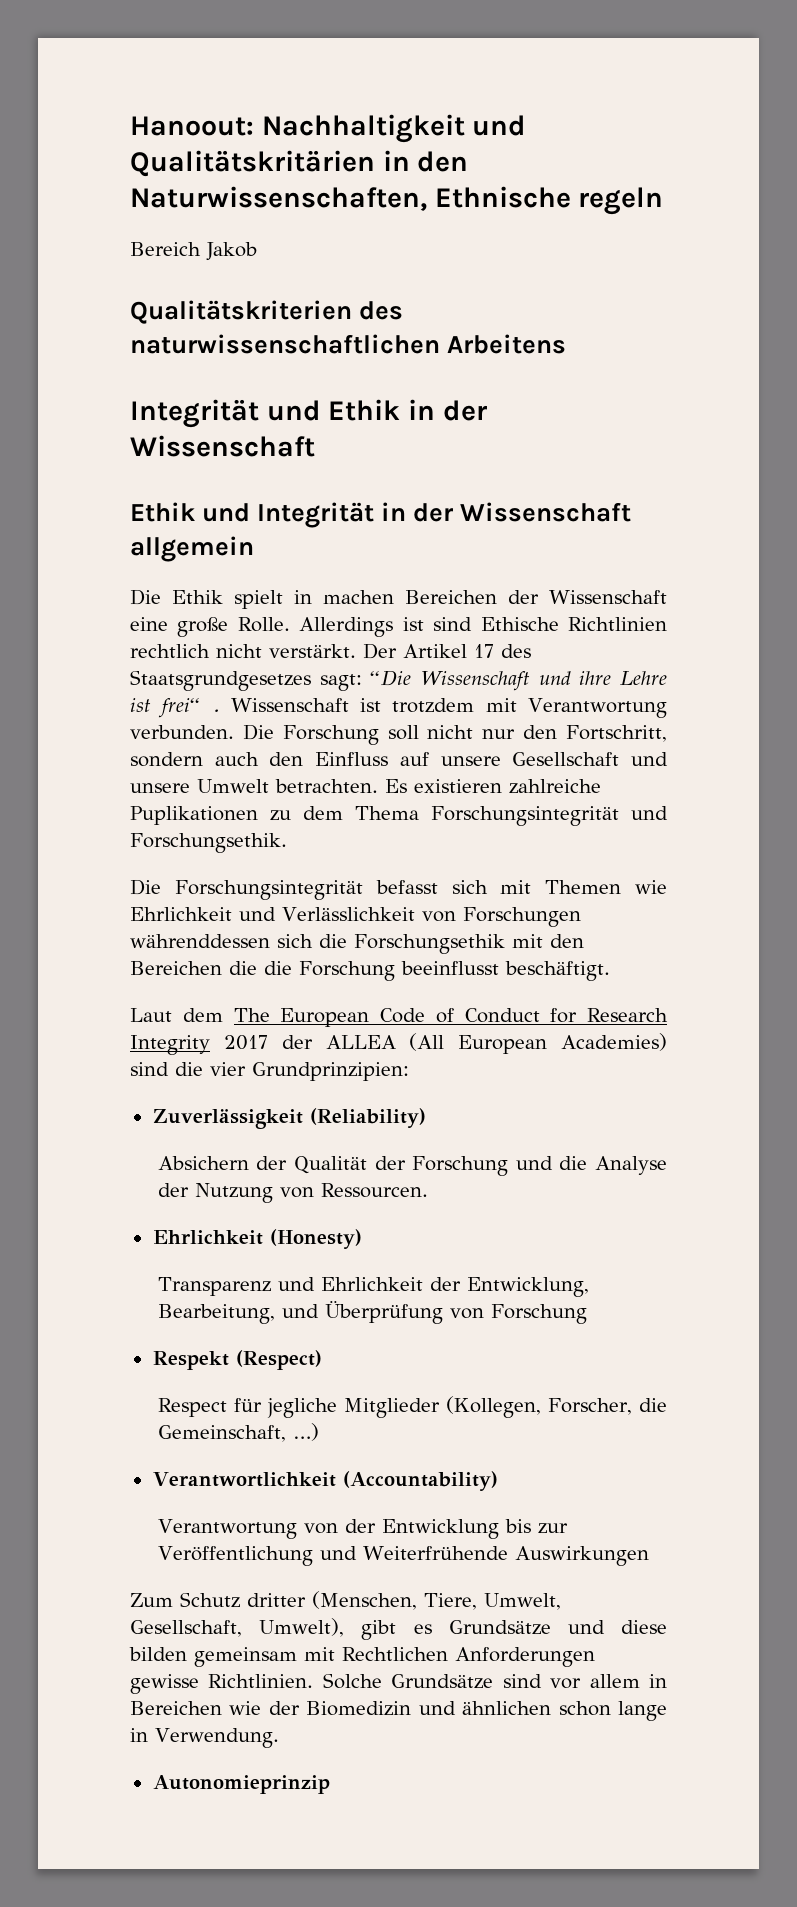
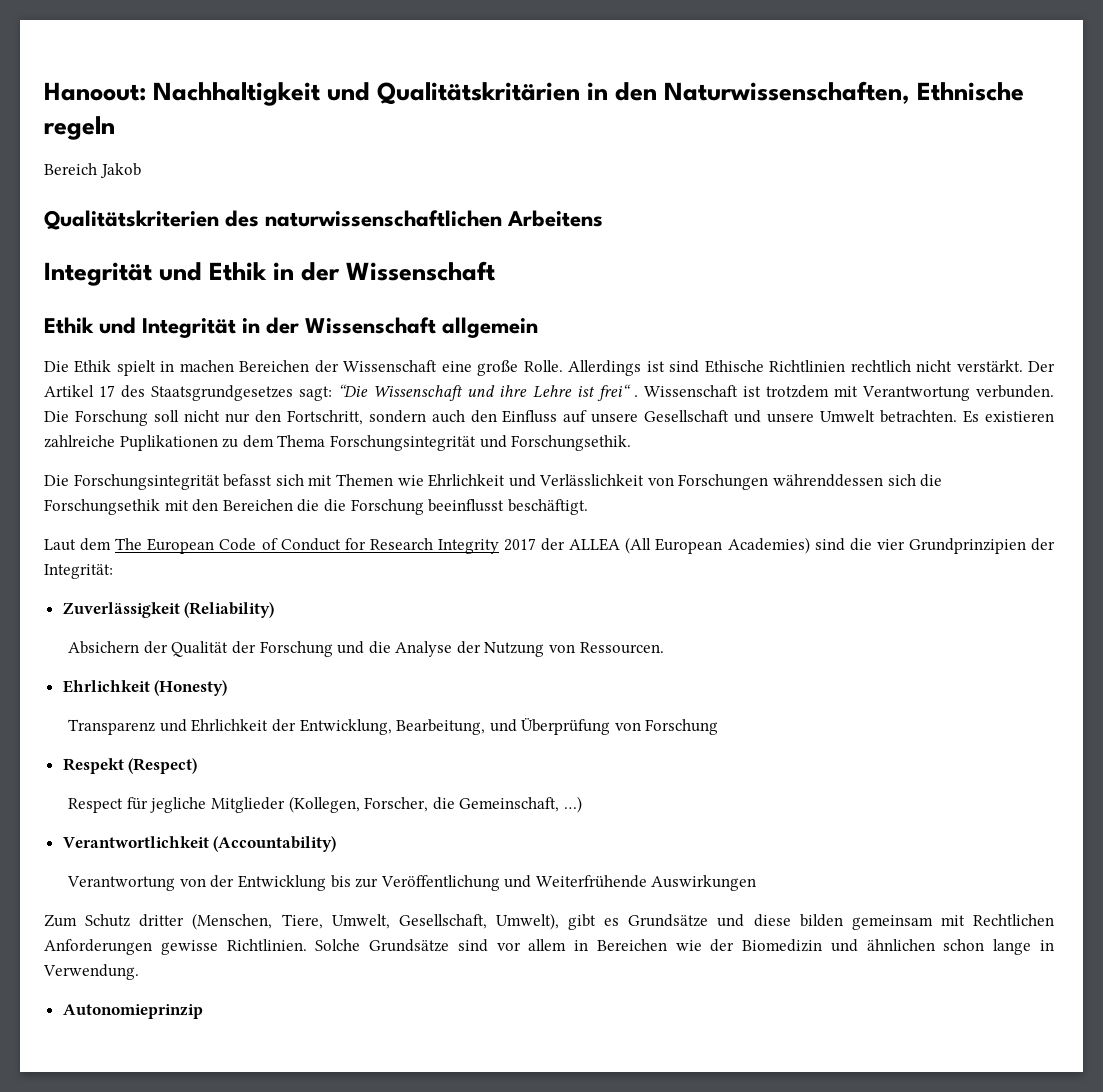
- Laut dem The European Code of Conduct for Research Integrity 2017 der ALLEA (All European Academies) sind die vier Grundprinzipien:
+ Laut dem The European Code of Conduct for Research Integrity 2017 der ALLEA (All European Academies) sind die vier Grundprinzipien der Integrität:

